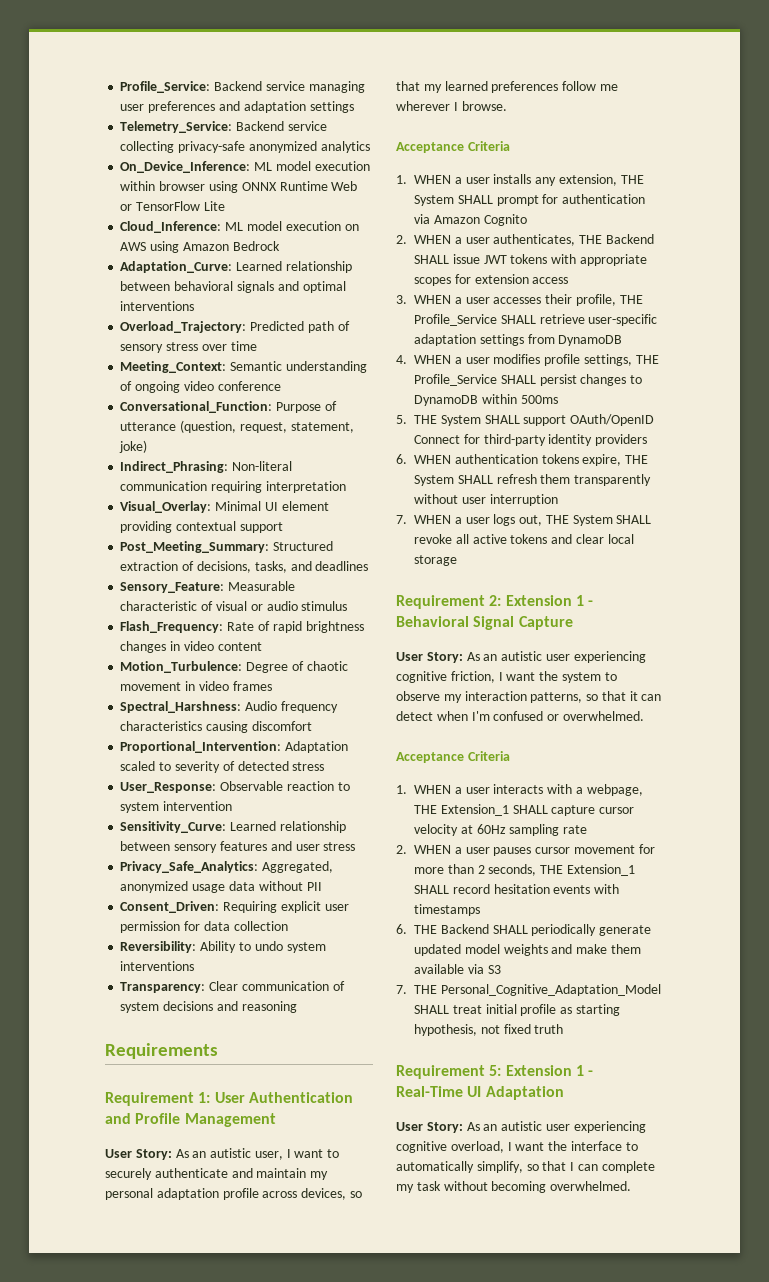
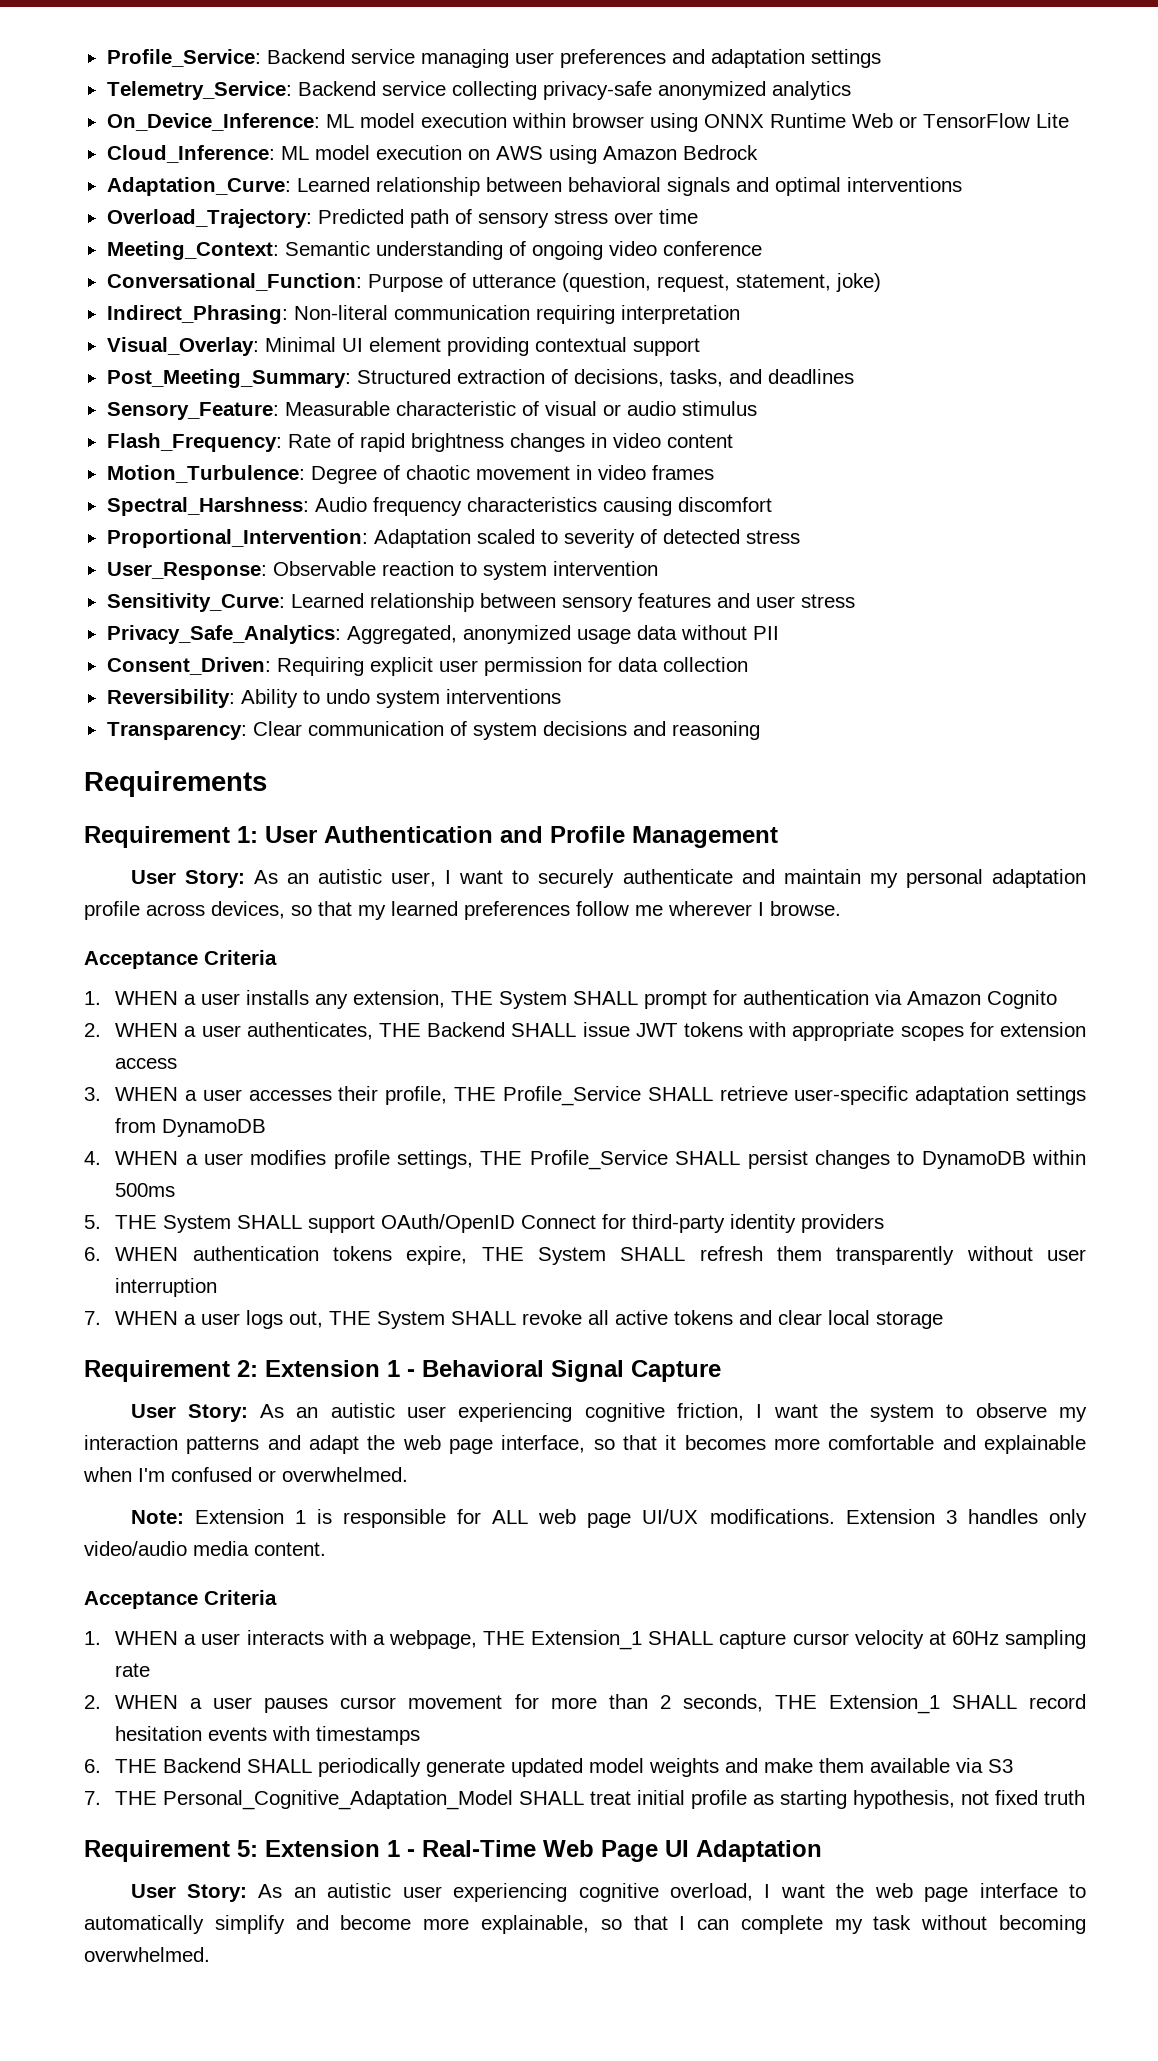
- User Story: As an autistic user experiencing cognitive friction, I want the system to observe my interaction patterns, so that it can detect when I'm confused or overwhelmed.
+ User Story: As an autistic user experiencing cognitive friction, I want the system to observe my interaction patterns and adapt the web page interface, so that it becomes more comfortable and explainable when I'm confused or overwhelmed.
+ Note: Extension 1 is responsible for ALL web page UI/UX modifications. Extension 3 handles only video/audio media content.
- Requirement 5: Extension 1 - Real-Time UI Adaptation
+ Requirement 5: Extension 1 - Real-Time Web Page UI Adaptation
- User Story: As an autistic user experiencing cognitive overload, I want the interface to automatically simplify, so that I can complete my task without becoming overwhelmed.
+ User Story: As an autistic user experiencing cognitive overload, I want the web page interface to automatically simplify and become more explainable, so that I can complete my task without becoming overwhelmed.

